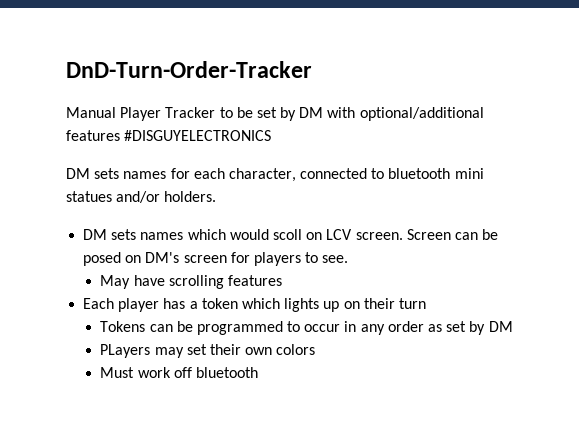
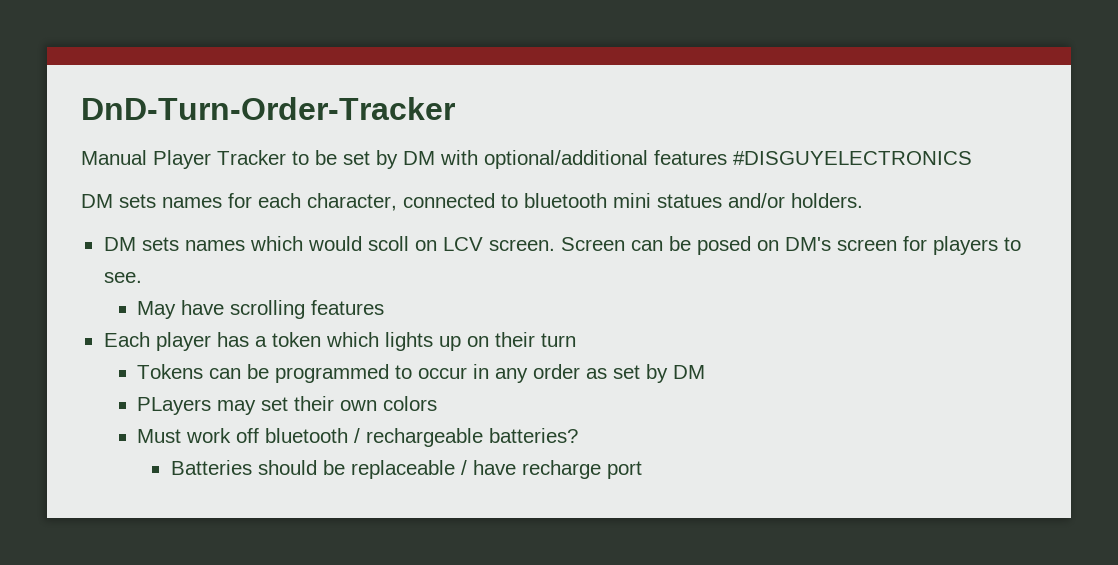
- Must work off bluetooth
+ Must work off bluetooth / rechargeable batteries?
+ Batteries should be replaceable / have recharge port

